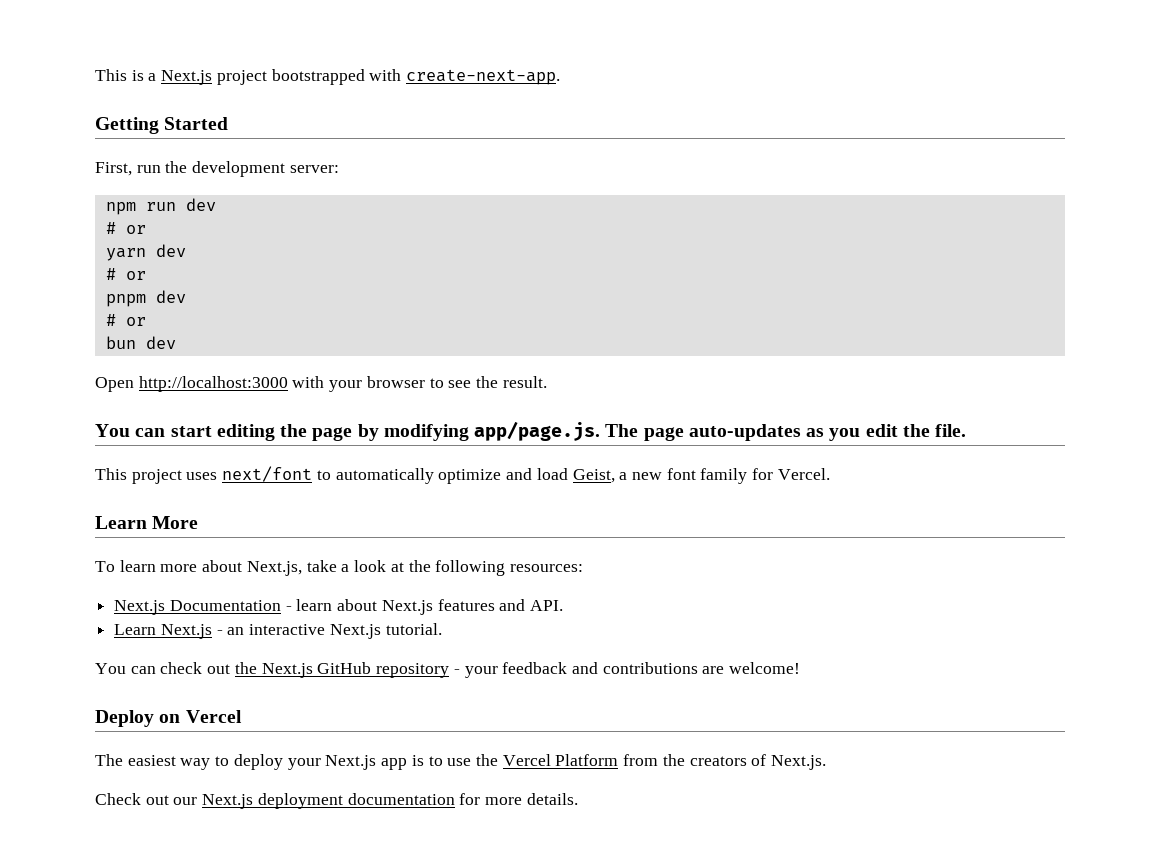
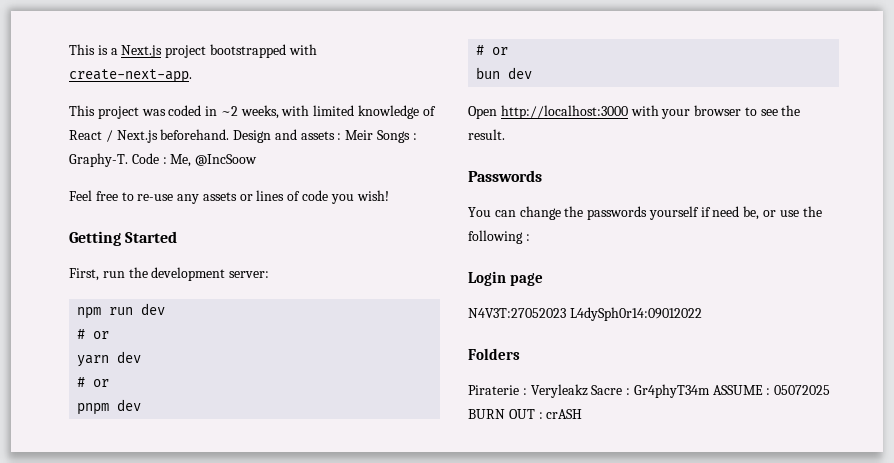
+ This project was coded in ~2 weeks, with limited knowledge of React / Next.js beforehand. Design and assets : Meir Songs : Graphy-T. Code : Me, @IncSoow
+ Feel free to re-use any assets or lines of code you wish!
- You can start editing the page by modifying app/page.js. The page auto-updates as you edit the file.
- This project uses next/font to automatically optimize and load Geist, a new font family for Vercel.
- Learn More
- To learn more about Next.js, take a look at the following resources:
- Next.js Documentation - learn about Next.js features and API.
- Learn Next.js - an interactive Next.js tutorial.
- You can check out the Next.js GitHub repository - your feedback and contributions are welcome!
- Deploy on Vercel
- The easiest way to deploy your Next.js app is to use the Vercel Platform from the creators of Next.js.
- Check out our Next.js deployment documentation for more details.
+ Passwords
+ You can change the passwords yourself if need be, or use the following :
+ Login page
+ N4V3T:27052023 L4dySph0r14:09012022
+ Folders
+ Piraterie : Veryleakz Sacre : Gr4phyT34m ASSUME : 05072025 BURN OUT : crASH

